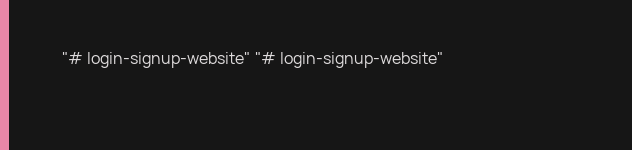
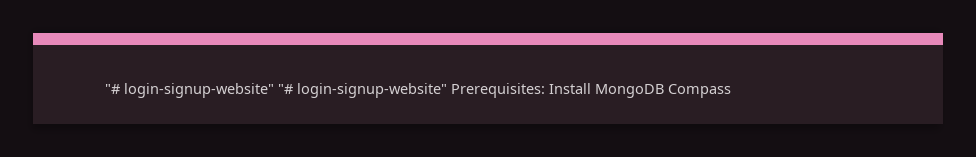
- "# login-signup-website" "# login-signup-website"
+ "# login-signup-website" "# login-signup-website" Prerequisites: Install MongoDB Compass

